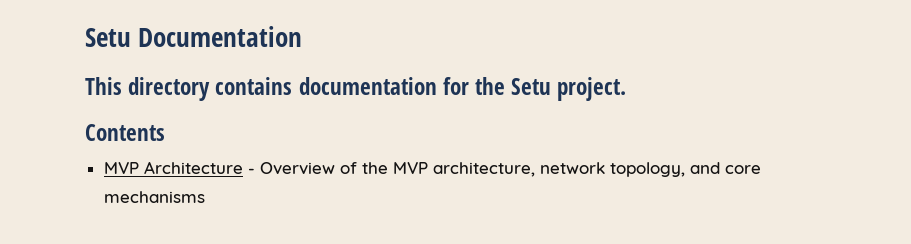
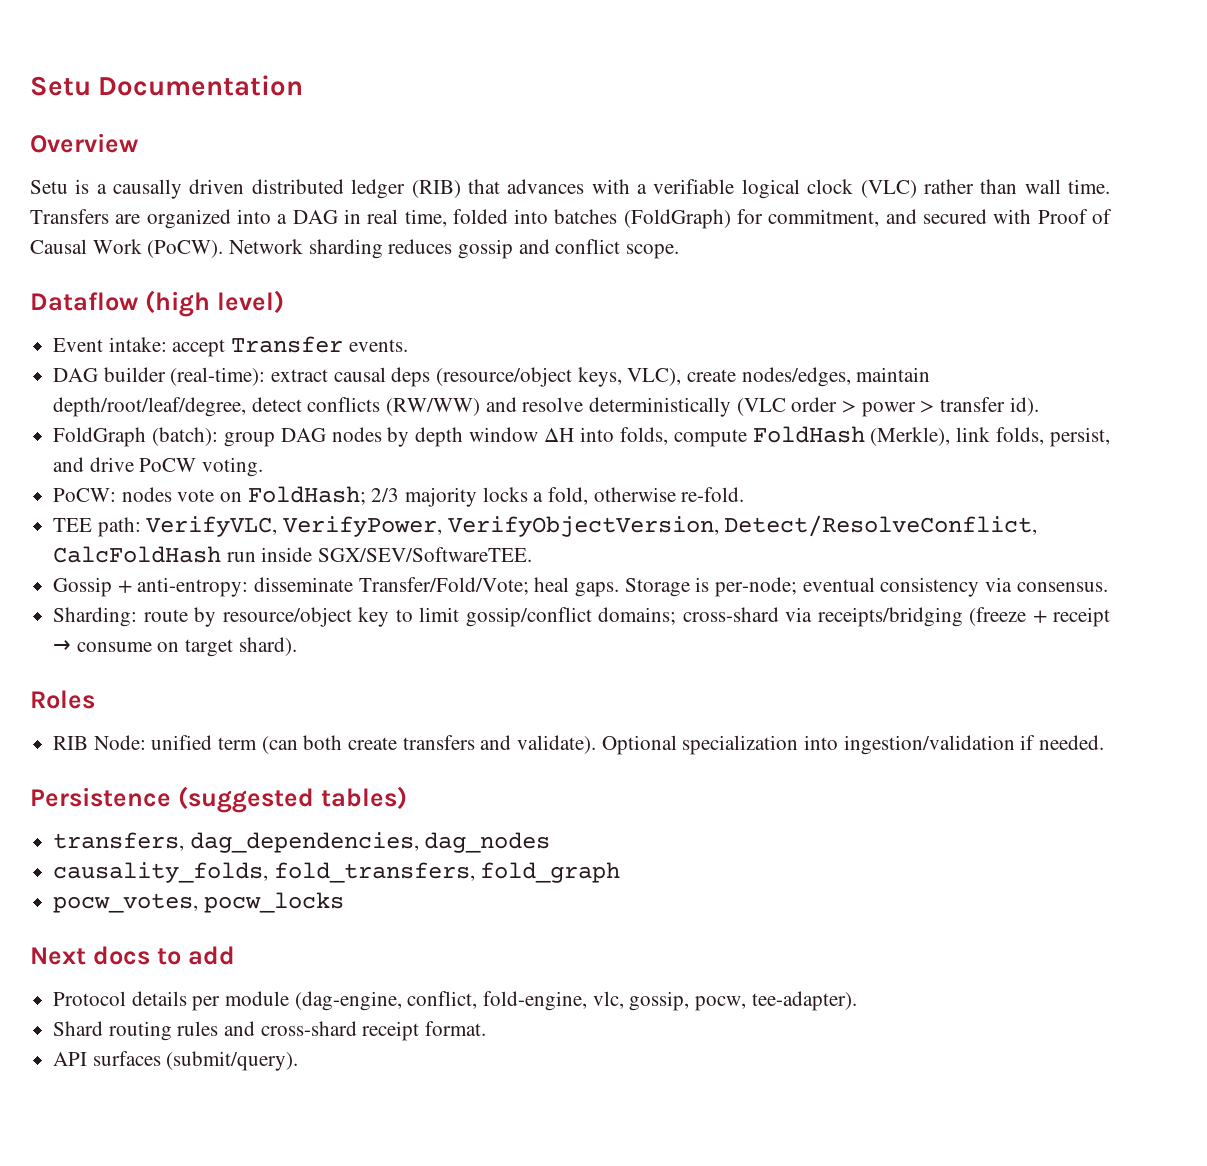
- This directory contains documentation for the Setu project.
- Contents
- MVP Architecture - Overview of the MVP architecture, network topology, and core mechanisms
+ Overview
+ Setu is a causally driven distributed ledger (RIB) that advances with a verifiable logical clock (VLC) rather than wall time. Transfers are organized into a DAG in real time, folded into batches (FoldGraph) for commitment, and secured with Proof of Causal Work (PoCW). Network sharding reduces gossip and conflict scope.
+ Dataflow (high level)
+ Event intake: accept Transfer events.
+ DAG builder (real-time): extract causal deps (resource/object keys, VLC), create nodes/edges, maintain depth/root/leaf/degree, detect conflicts (RW/WW) and resolve deterministically (VLC order > power > transfer id).
+ FoldGraph (batch): group DAG nodes by depth window ΔH into folds, compute FoldHash (Merkle), link folds, persist, and drive PoCW voting.
+ PoCW: nodes vote on FoldHash; 2/3 majority locks a fold, otherwise re-fold.
+ TEE path: VerifyVLC, VerifyPower, VerifyObjectVersion, Detect/ResolveConflict, CalcFoldHash run inside SGX/SEV/SoftwareTEE.
+ Gossip + anti-entropy: disseminate Transfer/Fold/Vote; heal gaps. Storage is per-node; eventual consistency via consensus.
+ Sharding: route by resource/object key to limit gossip/conflict domains; cross-shard via receipts/bridging (freeze + receipt → consume on target shard).
+ Roles
+ RIB Node: unified term (can both create transfers and validate). Optional specialization into ingestion/validation if needed.
+ Persistence (suggested tables)
+ transfers, dag_dependencies, dag_nodes
+ causality_folds, fold_transfers, fold_graph
+ pocw_votes, pocw_locks
+ Next docs to add
+ Protocol details per module (dag-engine, conflict, fold-engine, vlc, gossip, pocw, tee-adapter).
+ Shard routing rules and cross-shard receipt format.
+ API surfaces (submit/query).

